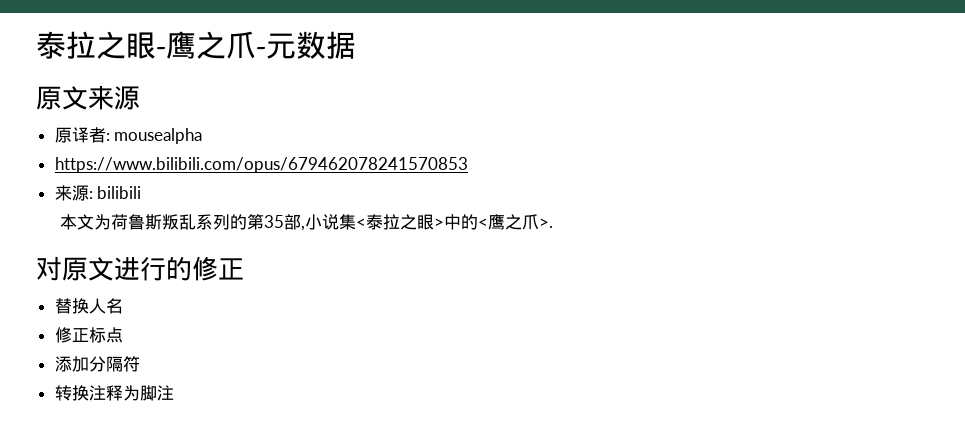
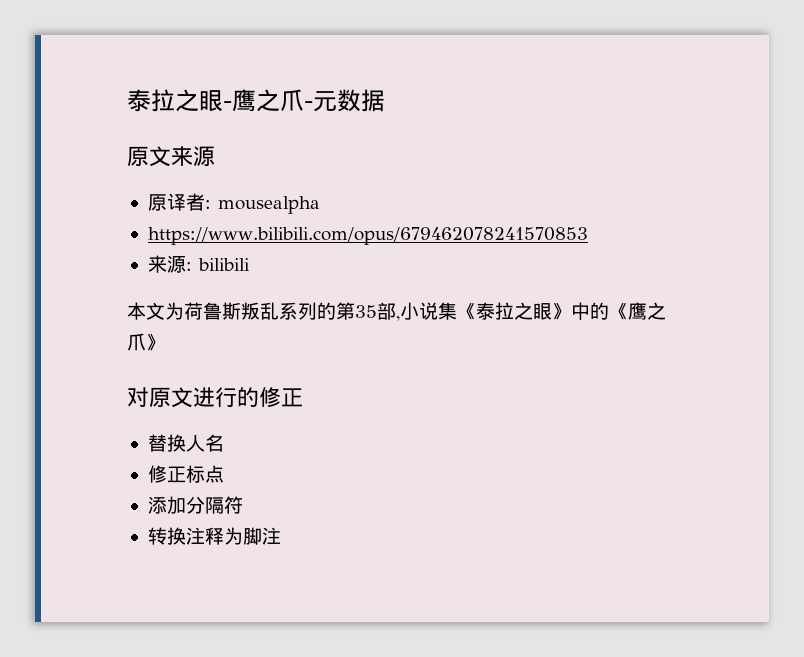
- 本文为荷鲁斯叛乱系列的第35部,小说集<泰拉之眼>中的<鹰之爪>.
+ 本文为荷鲁斯叛乱系列的第35部,小说集《泰拉之眼》中的《鹰之爪》

